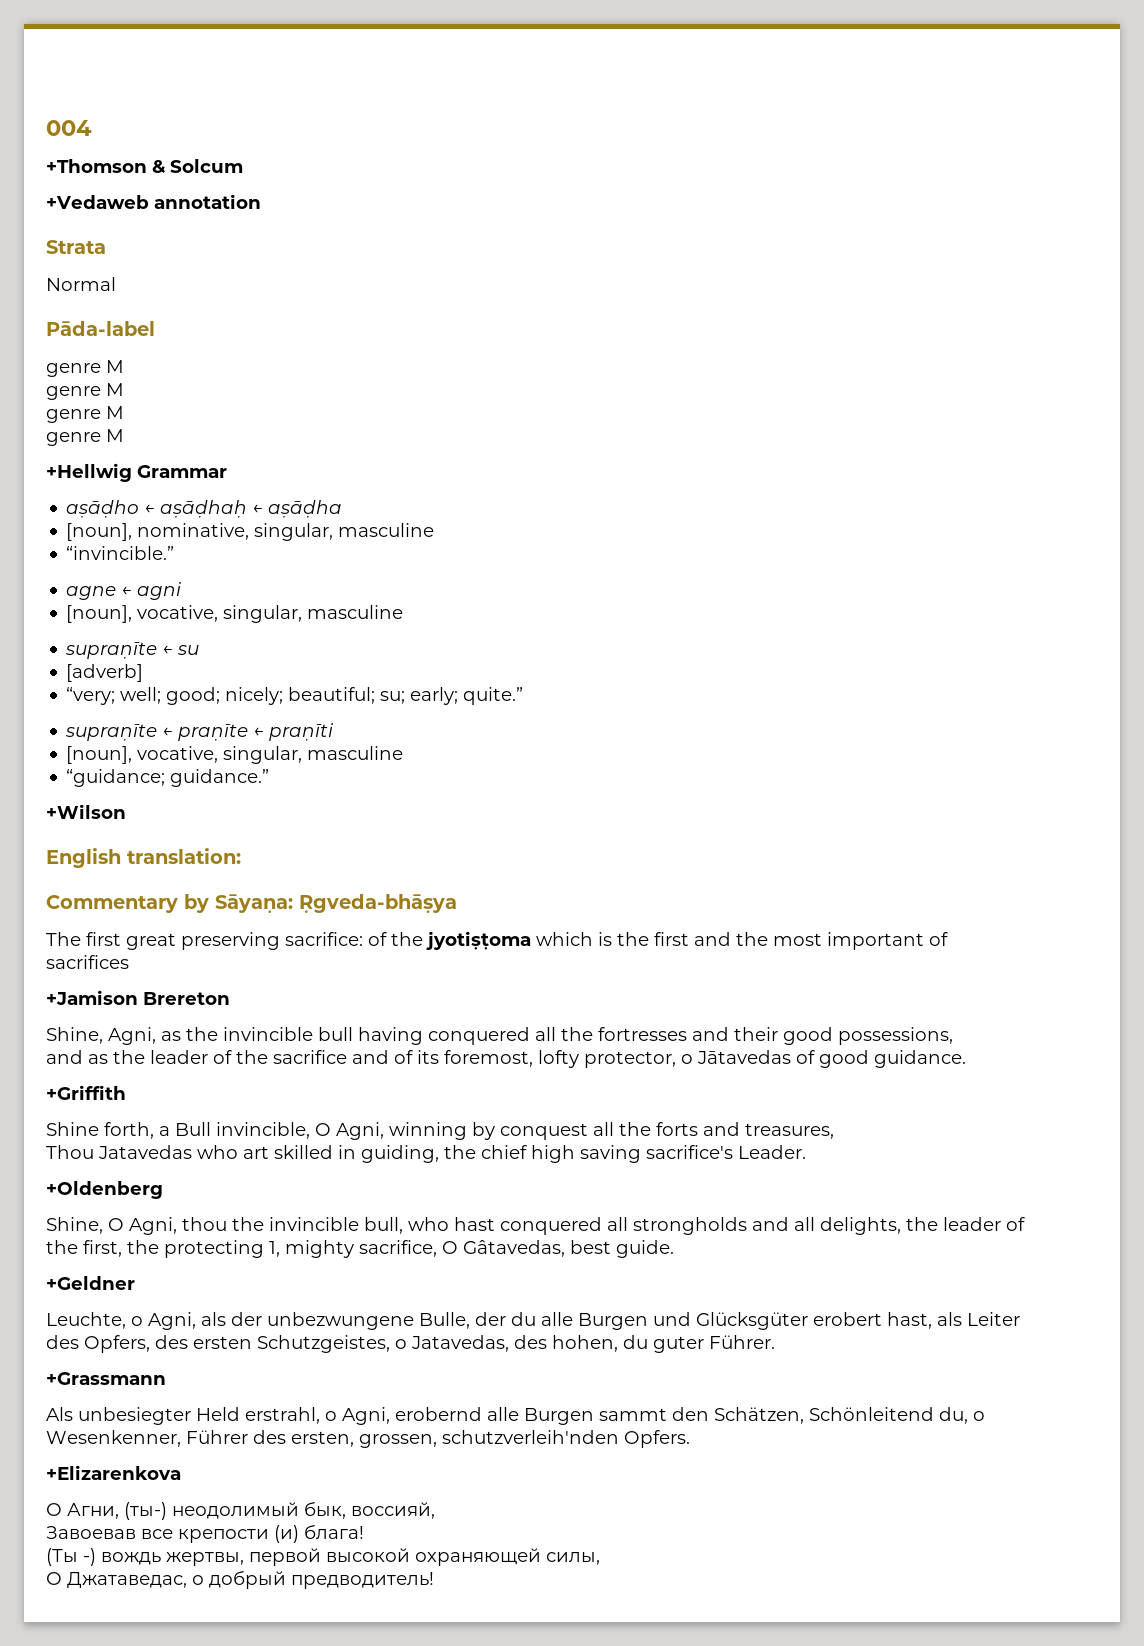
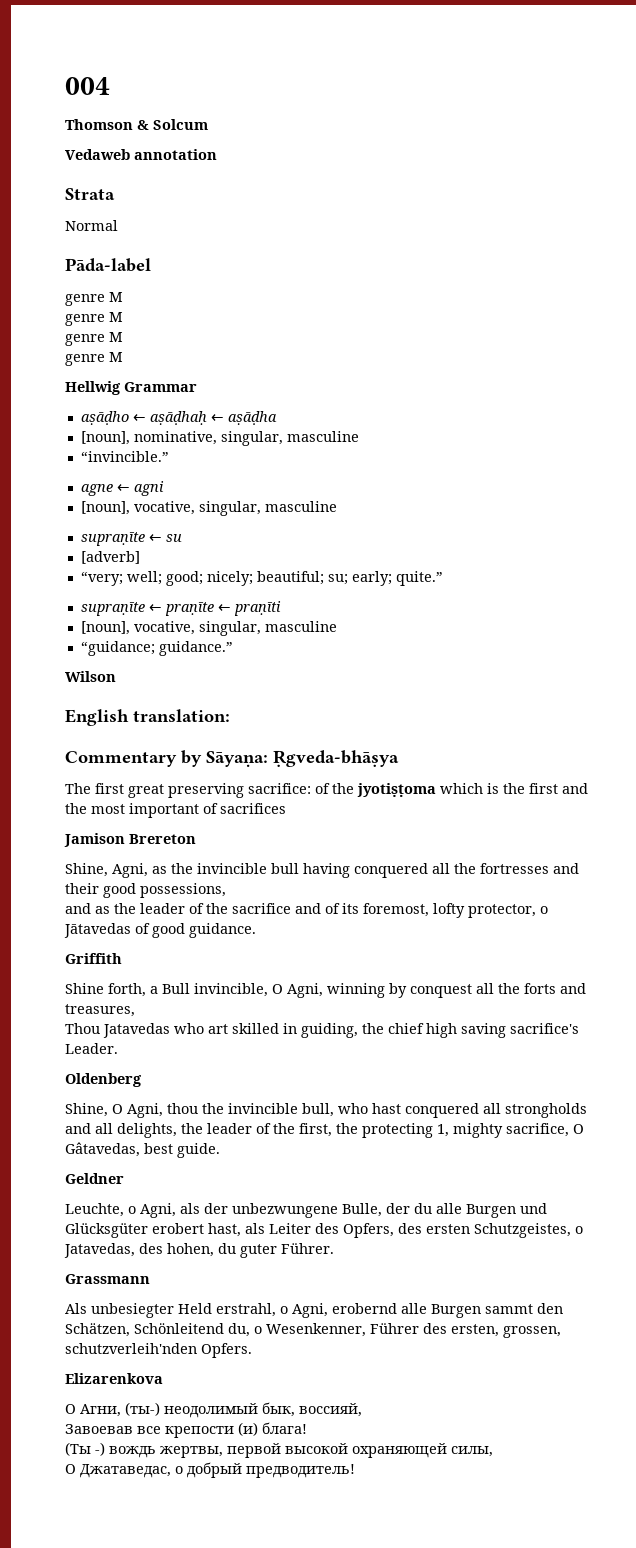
- +Thomson & Solcum
+ Thomson & Solcum
- +Vedaweb annotation
+ Vedaweb annotation
- +Hellwig Grammar
+ Hellwig Grammar
- +Wilson
+ Wilson
- +Jamison Brereton
+ Jamison Brereton
- +Griffith
+ Griffith
- +Oldenberg
+ Oldenberg
- +Geldner
+ Geldner
- +Grassmann
+ Grassmann
- +Elizarenkova
+ Elizarenkova

